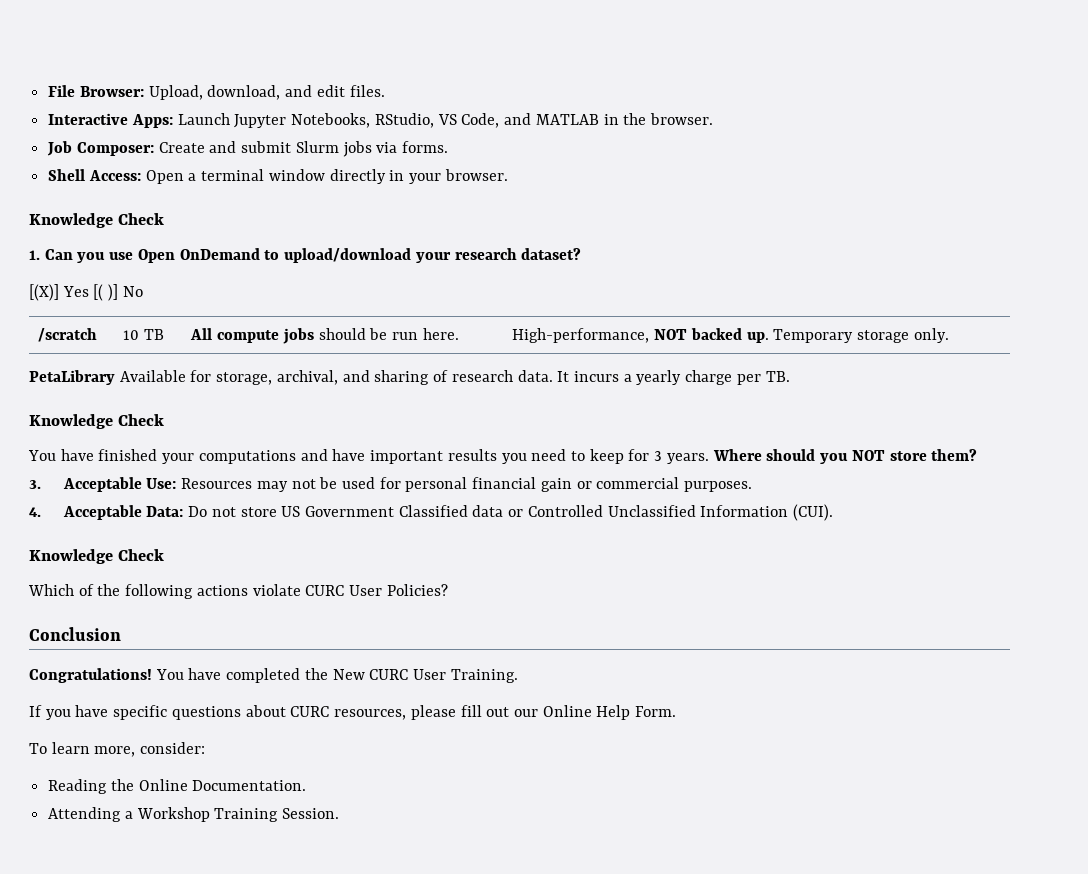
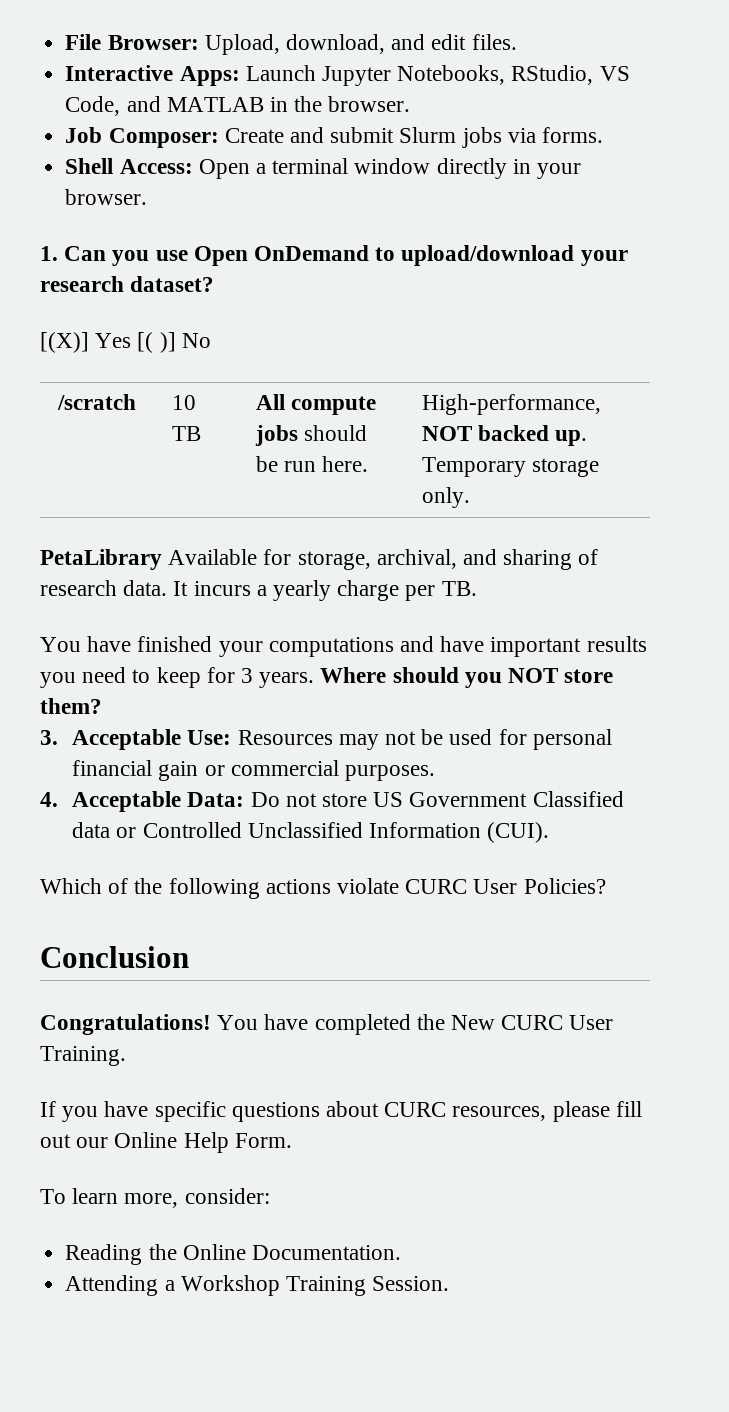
  Shell Access: Open a terminal window directly in your browser.
- Knowledge Check
  It incurs a yearly charge per TB.
- Knowledge Check
  4. Acceptable Data: Do not store US Government Classified data or Controlled Unclassified Information (CUI).
- Knowledge Check

